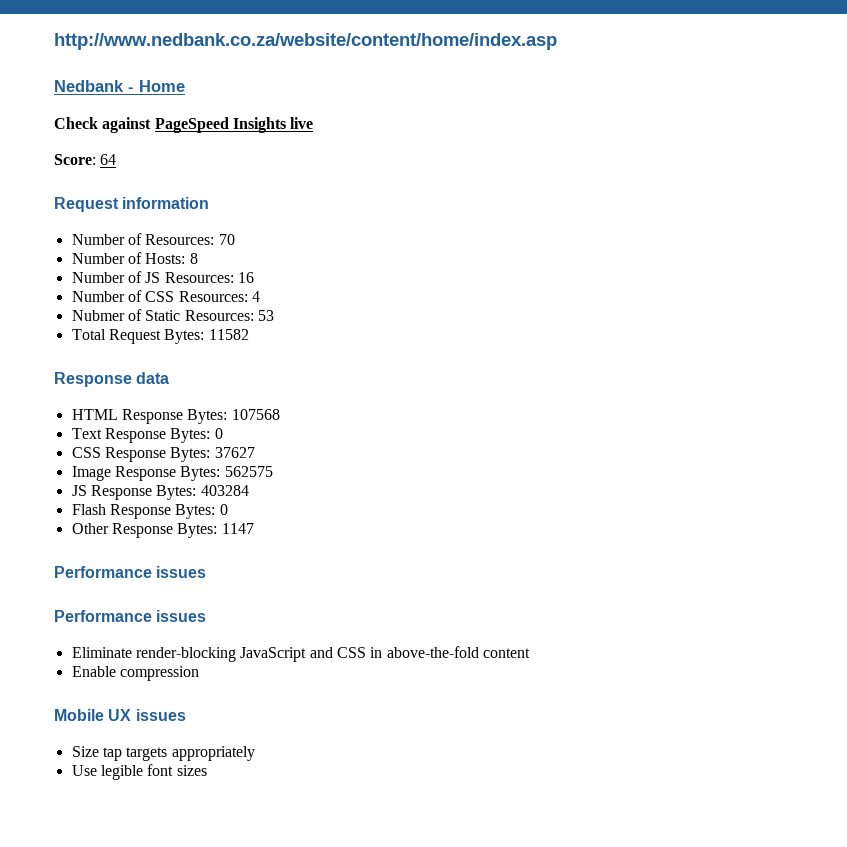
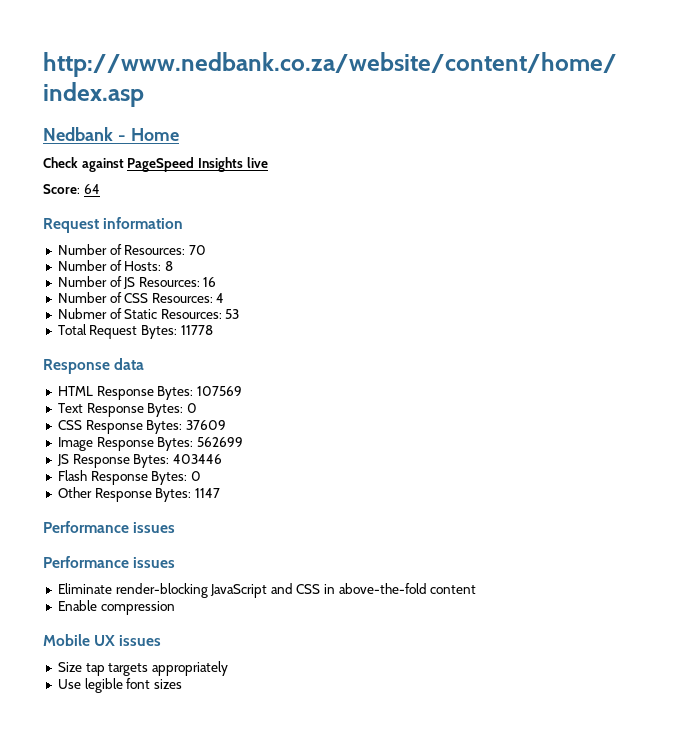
- Total Request Bytes: 11582
+ Total Request Bytes: 11778
- HTML Response Bytes: 107568
+ HTML Response Bytes: 107569
- CSS Response Bytes: 37627
+ CSS Response Bytes: 37609
- Image Response Bytes: 562575
+ Image Response Bytes: 562699
- JS Response Bytes: 403284
+ JS Response Bytes: 403446

